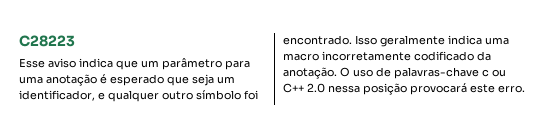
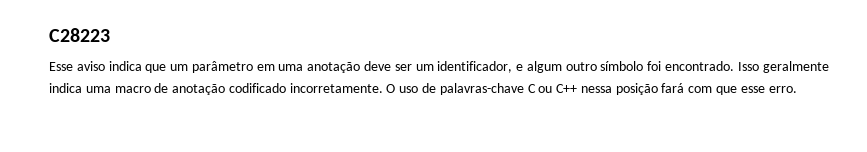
- Esse aviso indica que um parâmetro para uma anotação é esperado que seja um identificador, e qualquer outro símbolo foi encontrado.
+ Esse aviso indica que um parâmetro em uma anotação deve ser um identificador, e algum outro símbolo foi encontrado.
- Isso geralmente indica uma macro incorretamente codificado da anotação.
+ Isso geralmente indica uma macro de anotação codificado incorretamente.
- O uso de palavras-chave c ou C++ 2.0 nessa posição provocará este erro.
+ O uso de palavras-chave C ou C++ nessa posição fará com que esse erro.

